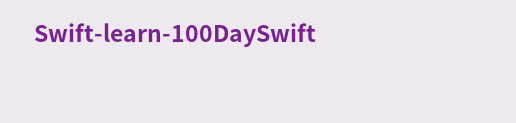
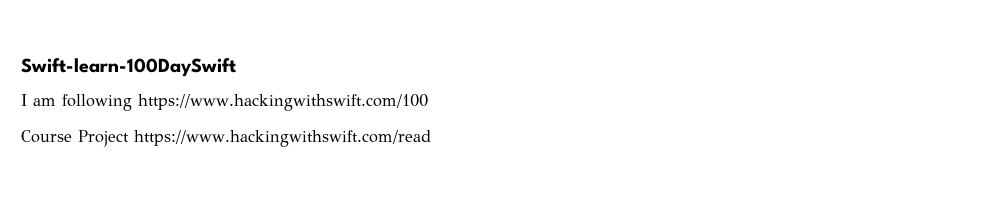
+ I am following https://www.hackingwithswift.com/100
+ Course Project https://www.hackingwithswift.com/read

